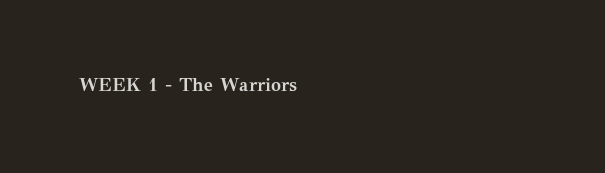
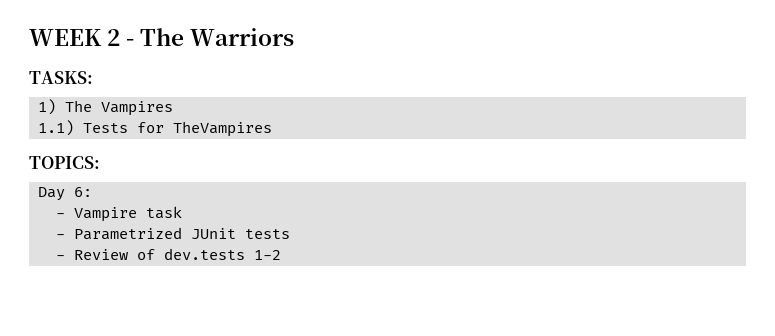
- WEEK 1 - The Warriors
+ WEEK 2 - The Warriors
+ TASKS:
+ 1) The Vampires
+ 1.1) Tests for TheVampires
+ TOPICS:
+ Day 6:
+ - Vampire task
+ - Parametrized JUnit tests
+ - Review of dev.tests 1-2

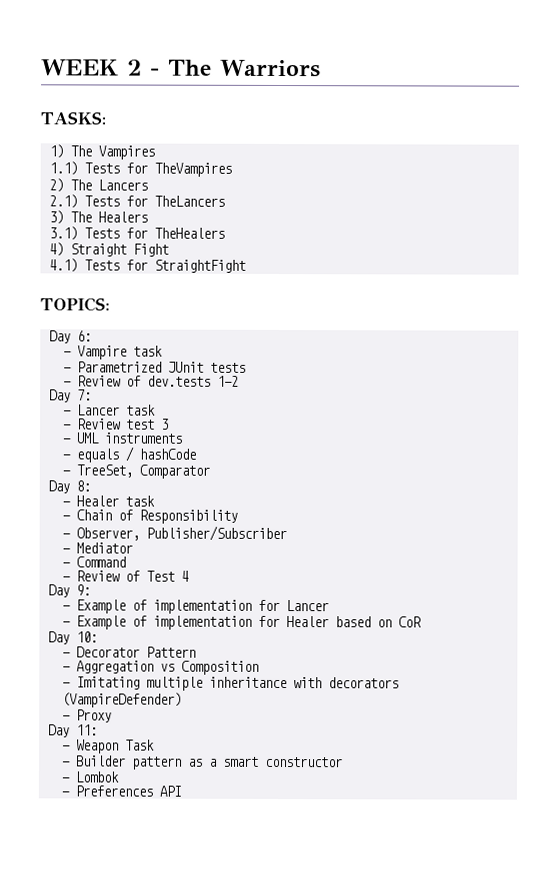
+ 2) The Lancers
+ 2.1) Tests for TheLancers
+ 3) The Healers
+ 3.1) Tests for TheHealers
+ 4) Straight Fight
+ 4.1) Tests for StraightFight
+ Day 7:
+ - Lancer task
+ - Review test 3
+ - UML instruments
+ - equals / hashCode
+ - TreeSet, Comparator
+ Day 8:
+ - Healer task
+ - Chain of Responsibility
+ - Observer, Publisher/Subscriber
+ - Mediator
+ - Command
+ - Review of Test 4
+ Day 9:
+ - Example of implementation for Lancer
+ - Example of implementation for Healer based on CoR
+ Day 10:
+ - Decorator Pattern
+ - Aggregation vs Composition
+ - Imitating multiple inheritance with decorators (VampireDefender)
+ - Proxy
+ Day 11:
+ - Weapon Task
+ - Builder pattern as a smart constructor
+ - Lombok
+ - Preferences API

